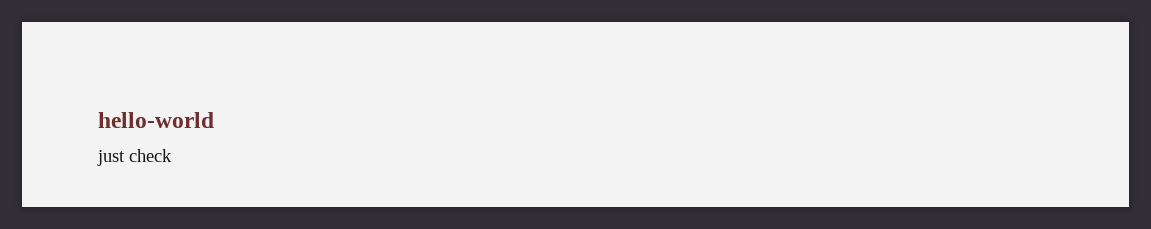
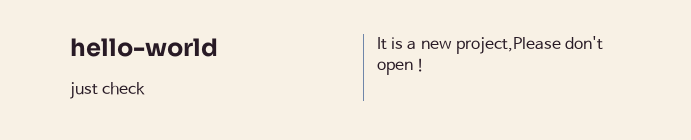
+ It is a new project,Please don't open！

